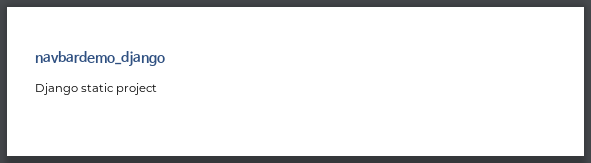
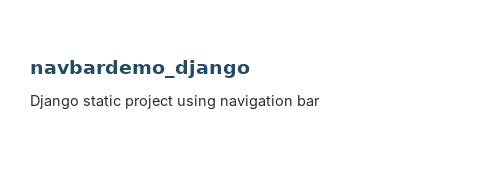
- Django static project
+ Django static project using navigation bar

